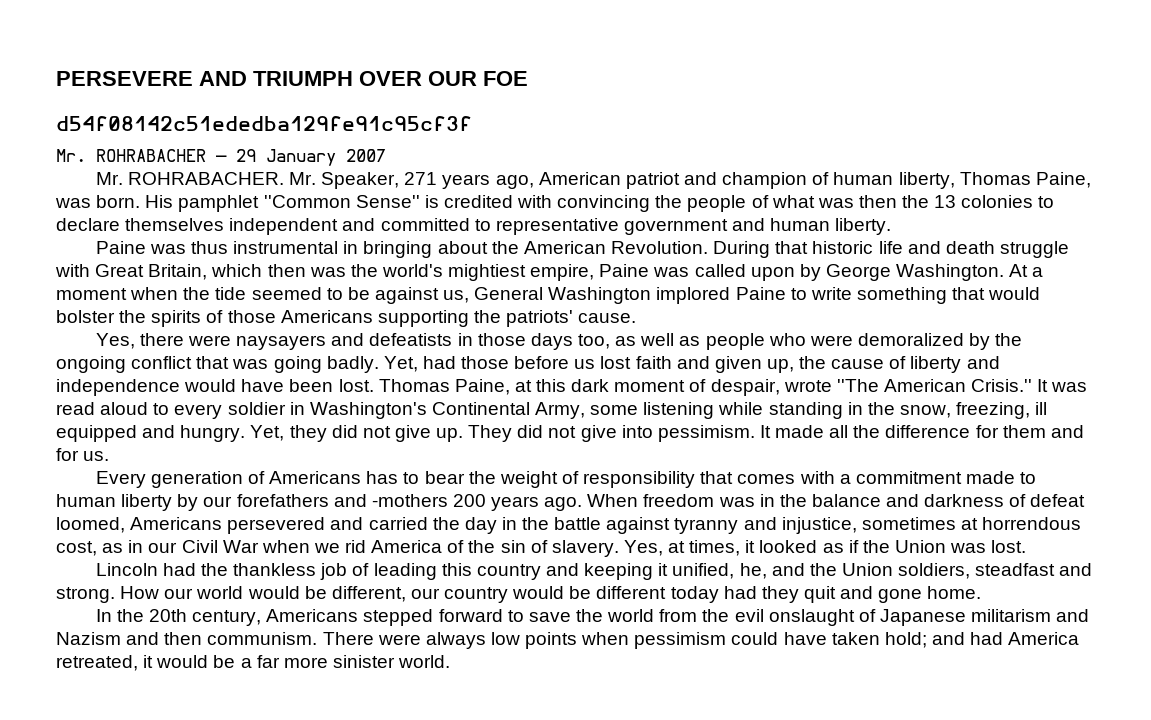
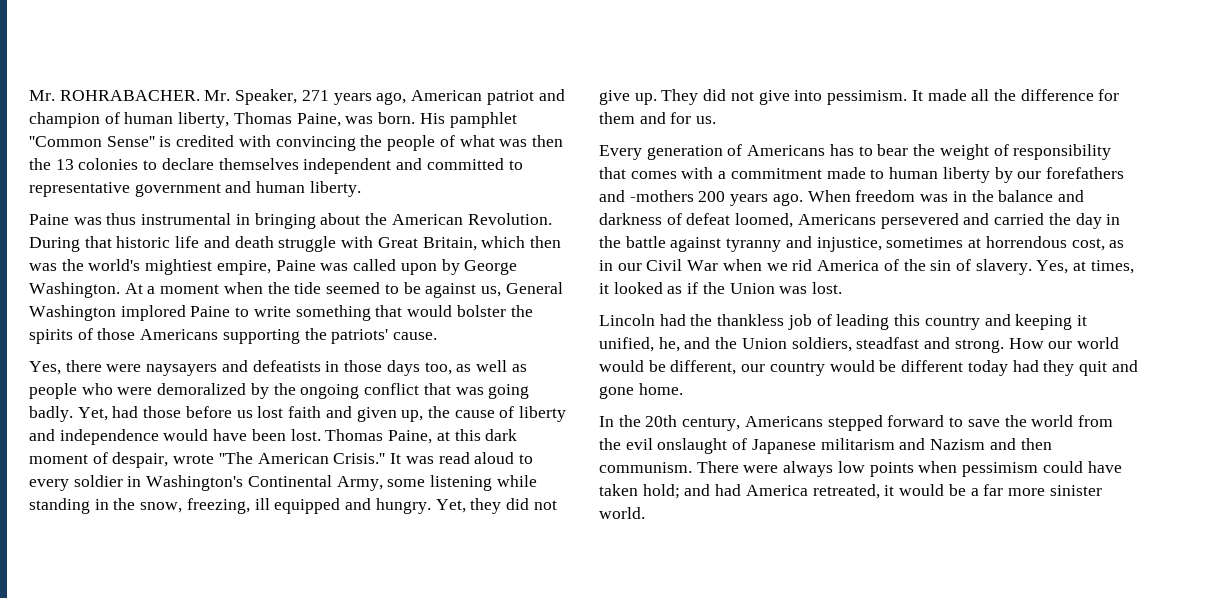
- PERSEVERE AND TRIUMPH OVER OUR FOE
- d54f08142c51ededba129fe91c95cf3f
- Mr. ROHRABACHER — 29 January 2007

